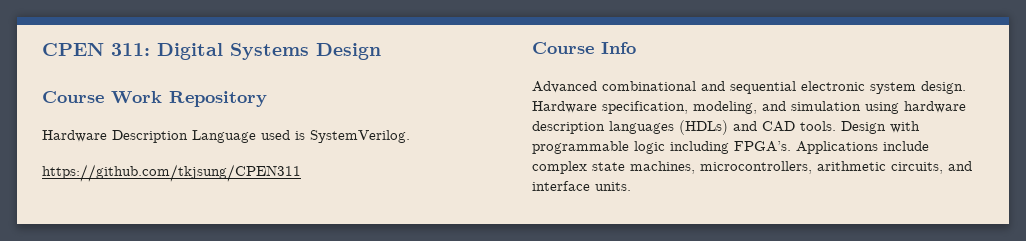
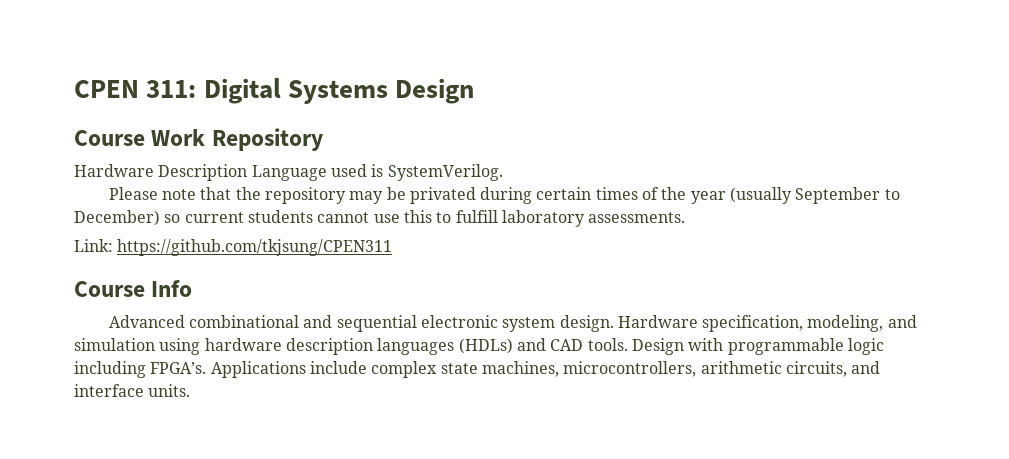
- https://github.com/tkjsung/CPEN311
+ Please note that the repository may be privated during certain times of the year (usually September to December) so current students cannot use this to fulfill laboratory assessments.
+ Link: https://github.com/tkjsung/CPEN311

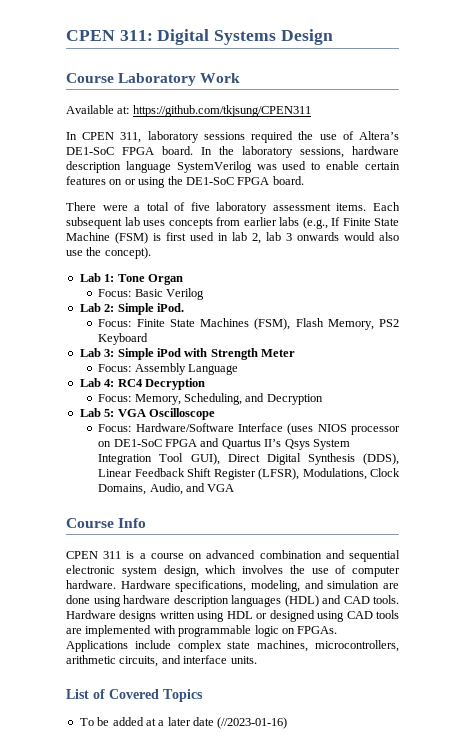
- Course Work Repository
- Hardware Description Language used is SystemVerilog.
- Please note that the repository may be privated during certain times of the year (usually September to December) so current students cannot use this to fulfill laboratory assessments.
- Link: https://github.com/tkjsung/CPEN311
+ Course Laboratory Work
+ Available at: https://github.com/tkjsung/CPEN311
+ In CPEN 311, laboratory sessions required the use of Altera’s DE1-SoC FPGA board. In the laboratory sessions, hardware description language SystemVerilog was used to enable certain features on or using the DE1-SoC FPGA board.
+ There were a total of five laboratory assessment items. Each subsequent lab uses concepts from earlier labs (e.g., If Finite State Machine (FSM) is first used in lab 2, lab 3 onwards would also use the concept).
+ Lab 1: Tone Organ
+ Focus: Basic Verilog
+ Lab 2: Simple iPod.
+ Focus: Finite State Machines (FSM), Flash Memory, PS2 Keyboard
+ Lab 3: Simple iPod with Strength Meter
+ Focus: Assembly Language
+ Lab 4: RC4 Decryption
+ Focus: Memory, Scheduling, and Decryption
+ Lab 5: VGA Oscilloscope
+ Focus: Hardware/Software Interface (uses NIOS processor on DE1-SoC FPGA and Quartus II’s Qsys System Integration Tool GUI), Direct Digital Synthesis (DDS), Linear Feedback Shift Register (LFSR), Modulations, Clock Domains, Audio, and VGA
  Course Info
- Advanced combinational and sequential electronic system design. Hardware specification, modeling, and simulation using hardware description languages (HDLs) and CAD tools.
+ CPEN 311 is a course on advanced combination and sequential electronic system design, which involves the use of computer hardware. Hardware specifications, modeling, and simulation are done using hardware description languages (HDL) and CAD tools.
- Design with programmable logic including FPGA’s.
+ Hardware designs written using HDL or designed using CAD tools are implemented with programmable logic on FPGAs.
+ List of Covered Topics
+ To be added at a later date (//2023-01-16)

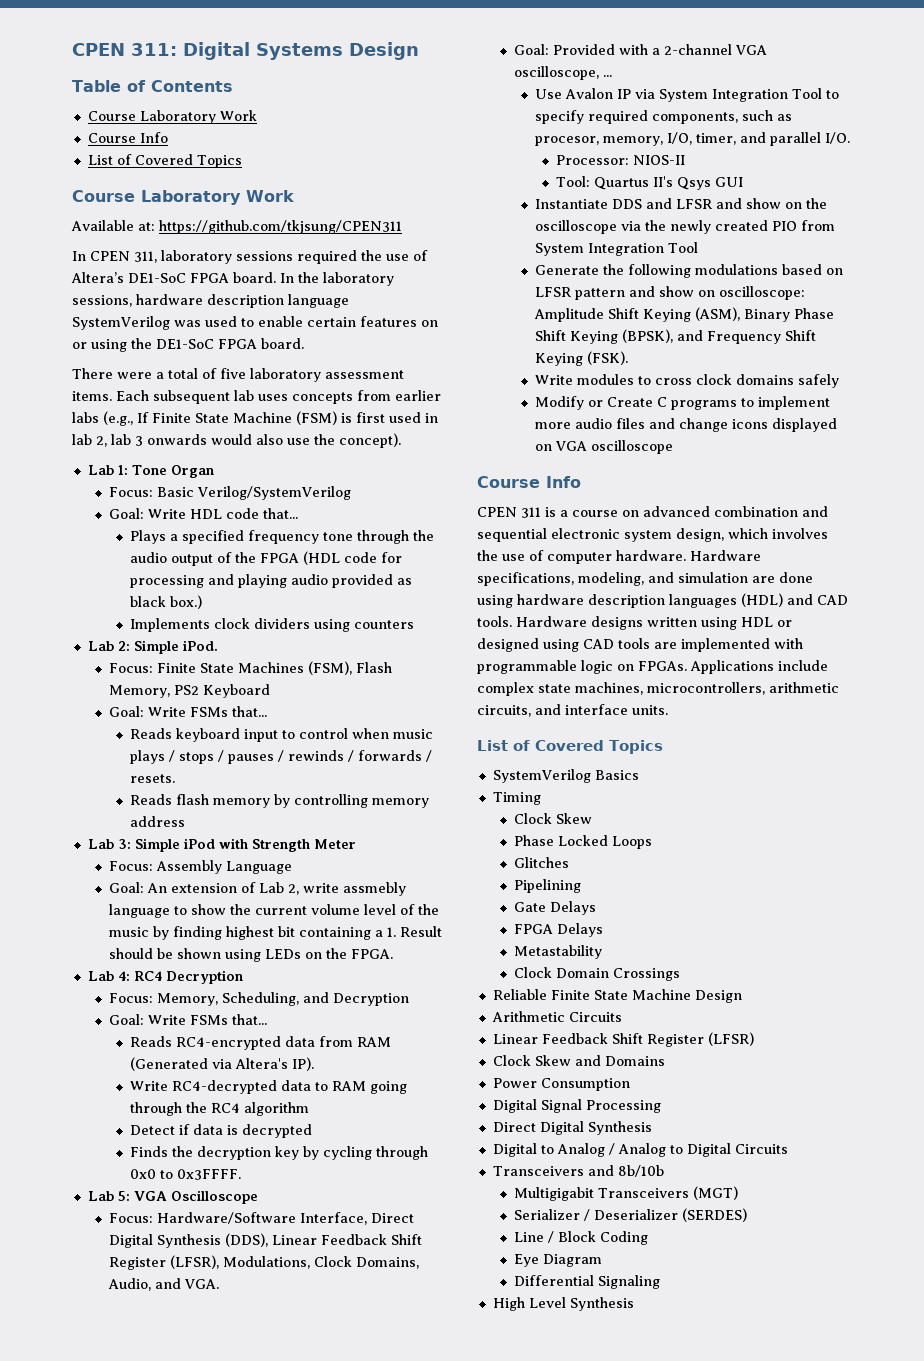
+ Table of Contents
+ Course Laboratory Work
+ Course Info
+ List of Covered Topics
- Focus: Basic Verilog
+ Focus: Basic Verilog/SystemVerilog
+ Goal: Write HDL code that...
+ Plays a specified frequency tone through the audio output of the FPGA (HDL code for processing and playing audio provided as black box.)
+ Implements clock dividers using counters
  Focus: Finite State Machines (FSM), Flash Memory, PS2 Keyboard
+ Goal: Write FSMs that...
+ Reads keyboard input to control when music plays / stops / pauses / rewinds / forwards / resets.
+ Reads flash memory by controlling memory address
+ Goal: An extension of Lab 2, write assmebly language to show the current volume level of the music by finding highest bit containing a 1. Result should be shown using LEDs on the FPGA.
  Focus: Memory, Scheduling, and Decryption
+ Goal: Write FSMs that...
+ Reads RC4-encrypted data from RAM (Generated via Altera's IP).
+ Write RC4-decrypted data to RAM going through the RC4 algorithm
+ Detect if data is decrypted
+ Finds the decryption key by cycling through 0x0 to 0x3FFFF.
- Focus: Hardware/Software Interface (uses NIOS processor on DE1-SoC FPGA and Quartus II’s Qsys System Integration Tool GUI), Direct Digital Synthesis (DDS), Linear Feedback Shift Register (LFSR), Modulations, Clock Domains, Audio, and VGA
+ Focus: Hardware/Software Interface, Direct Digital Synthesis (DDS), Linear Feedback Shift Register (LFSR), Modulations, Clock Domains, Audio, and VGA.
+ Goal: Provided with a 2-channel VGA oscilloscope, ...
+ Use Avalon IP via System Integration Tool to specify required components, such as procesor, memory, I/O, timer, and parallel I/O.
+ Processor: NIOS-II
+ Tool: Quartus II's Qsys GUI
+ Instantiate DDS and LFSR and show on the oscilloscope via the newly created PIO from System Integration Tool
+ Generate the following modulations based on LFSR pattern and show on oscilloscope: Amplitude Shift Keying (ASM), Binary Phase Shift Keying (BPSK), and Frequency Shift Keying (FSK).
+ Write modules to cross clock domains safely
+ Modify or Create C programs to implement more audio files and change icons displayed on VGA oscilloscope
- To be added at a later date (//2023-01-16)
+ SystemVerilog Basics
+ Timing
+ Clock Skew
+ Phase Locked Loops
+ Glitches
+ Pipelining
+ Gate Delays
+ FPGA Delays
+ Metastability
+ Clock Domain Crossings
+ Reliable Finite State Machine Design
+ Arithmetic Circuits
+ Linear Feedback Shift Register (LFSR)
+ Clock Skew and Domains
+ Power Consumption
+ Digital Signal Processing
+ Direct Digital Synthesis
+ Digital to Analog / Analog to Digital Circuits
+ Transceivers and 8b/10b
+ Multigigabit Transceivers (MGT)
+ Serializer / Deserializer (SERDES)
+ Line / Block Coding
+ Eye Diagram
+ Differential Signaling
+ High Level Synthesis

